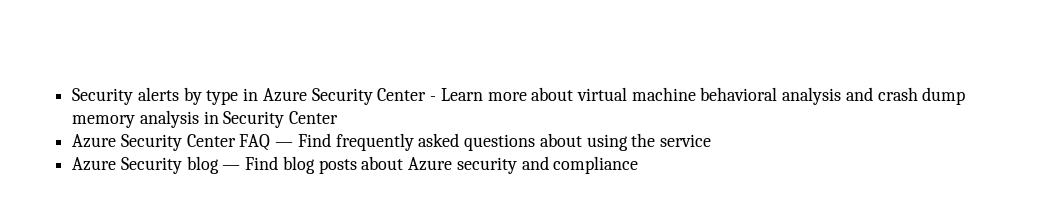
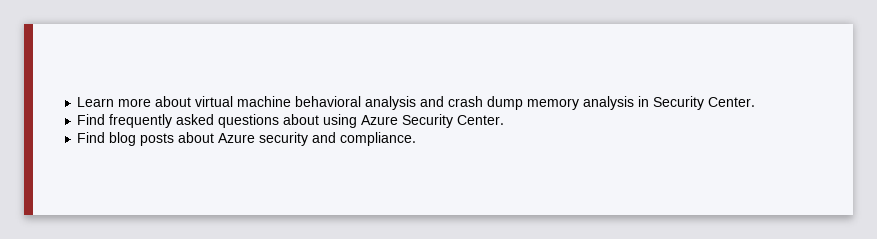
- Security alerts by type in Azure Security Center - Learn more about virtual machine behavioral analysis and crash dump memory analysis in Security Center
- Azure Security Center FAQ — Find frequently asked questions about using the service
- Azure Security blog — Find blog posts about Azure security and compliance
+ Learn more about virtual machine behavioral analysis and crash dump memory analysis in Security Center.
+ Find frequently asked questions about using Azure Security Center.
+ Find blog posts about Azure security and compliance.

